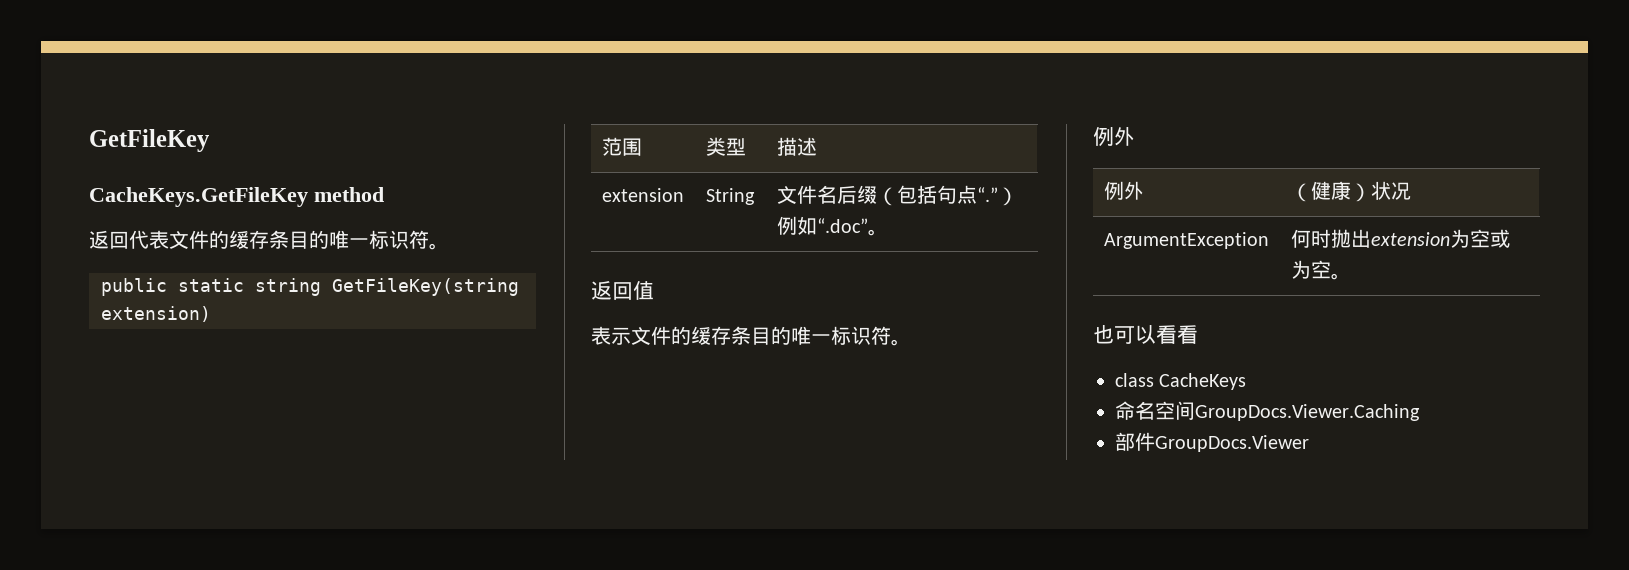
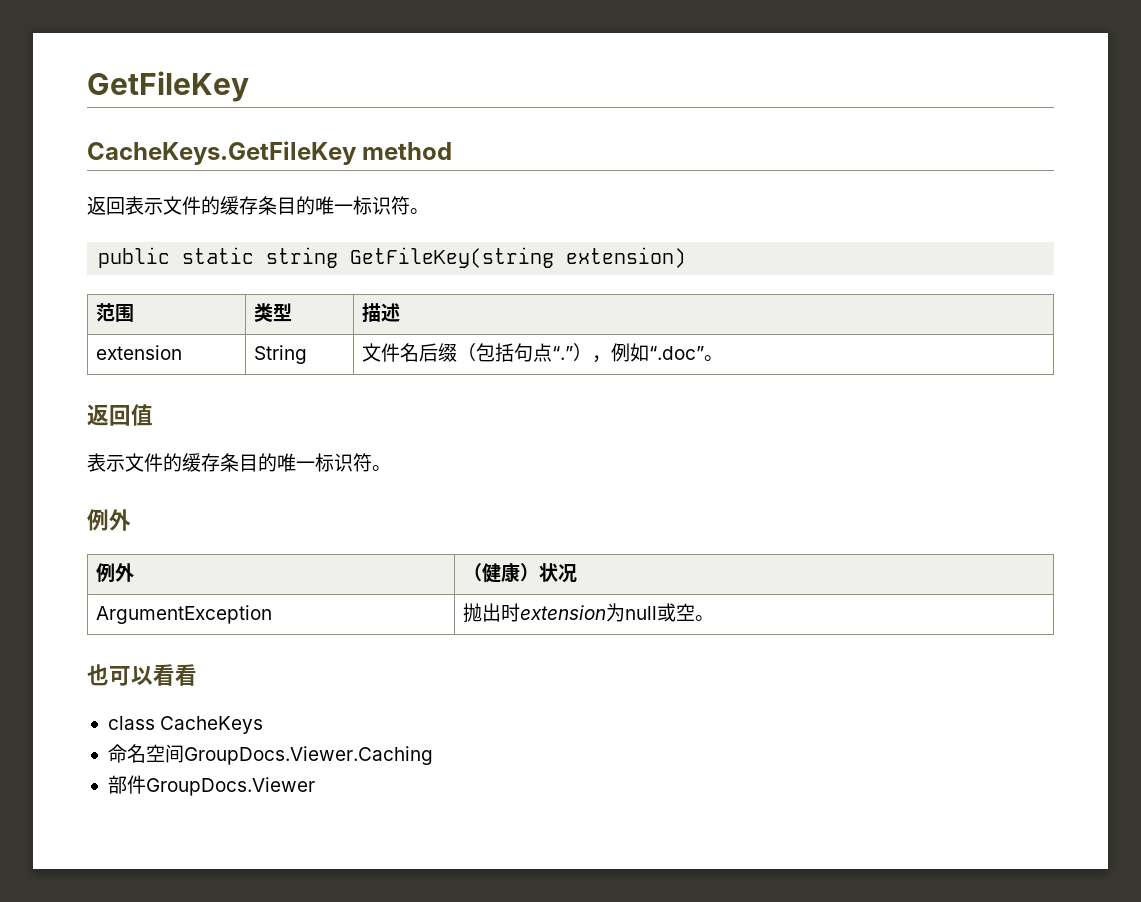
- 返回代表文件的缓存条目的唯一标识符。
+ 返回表示文件的缓存条目的唯一标识符。
- extension | String | 文件名后缀（包括句点“.”）例如“.doc”。
+ extension | String | 文件名后缀（包括句点“.”），例如“.doc”。
- ArgumentException | 何时抛出extension为空或为空。
+ ArgumentException | 抛出时extension为null或空。

